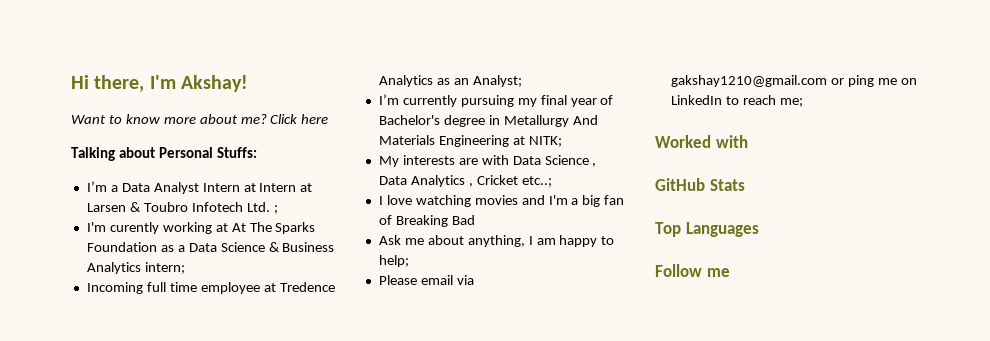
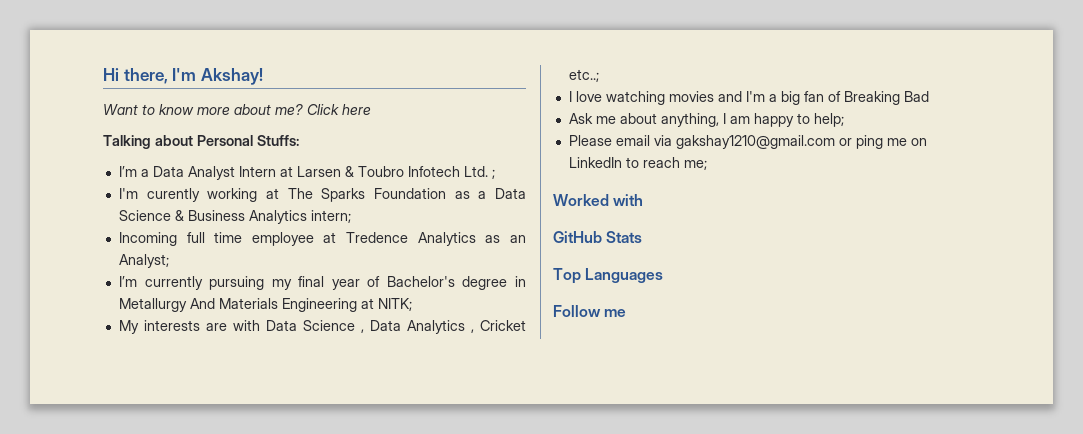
- I’m a Data Analyst Intern at Intern at Larsen & Toubro Infotech Ltd. ;
+ I’m a Data Analyst Intern at Larsen & Toubro Infotech Ltd. ;
- I'm curently working at At The Sparks Foundation as a Data Science & Business Analytics intern;
+ I'm curently working at The Sparks Foundation as a Data Science & Business Analytics intern;

